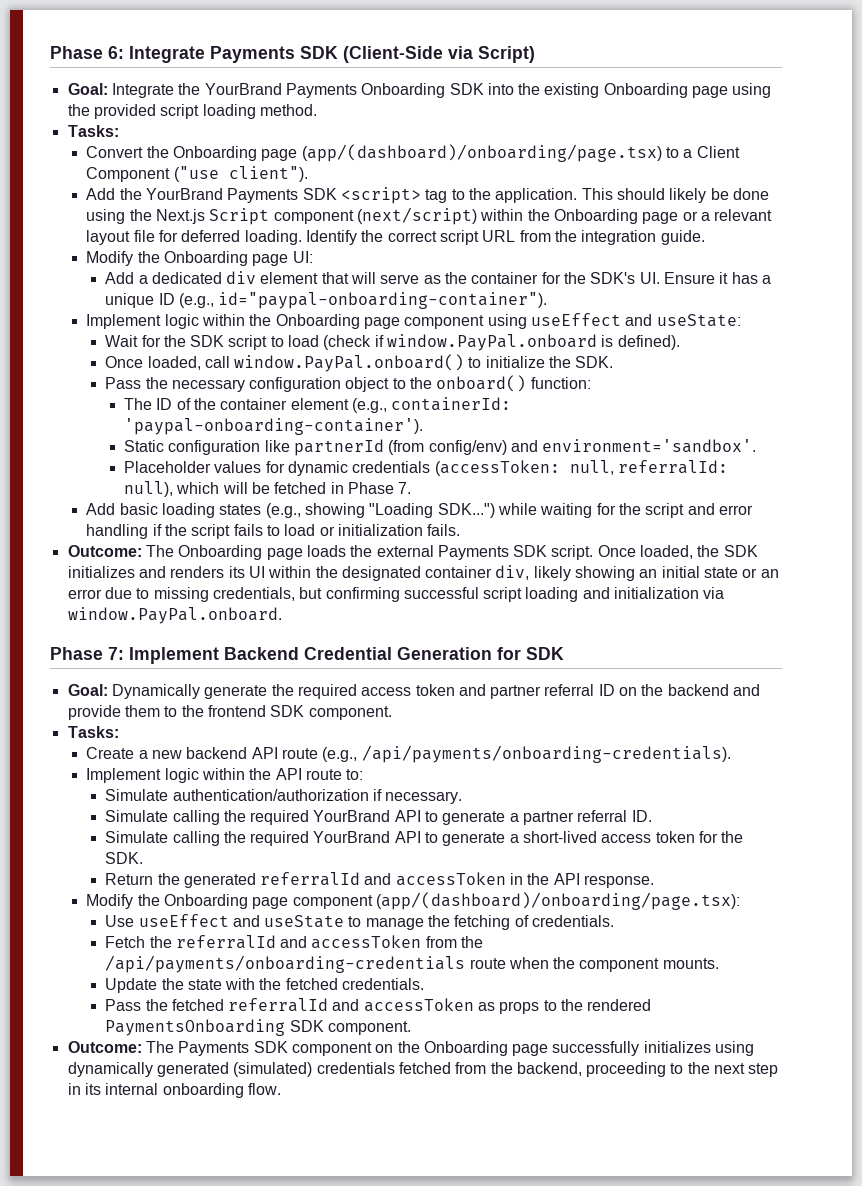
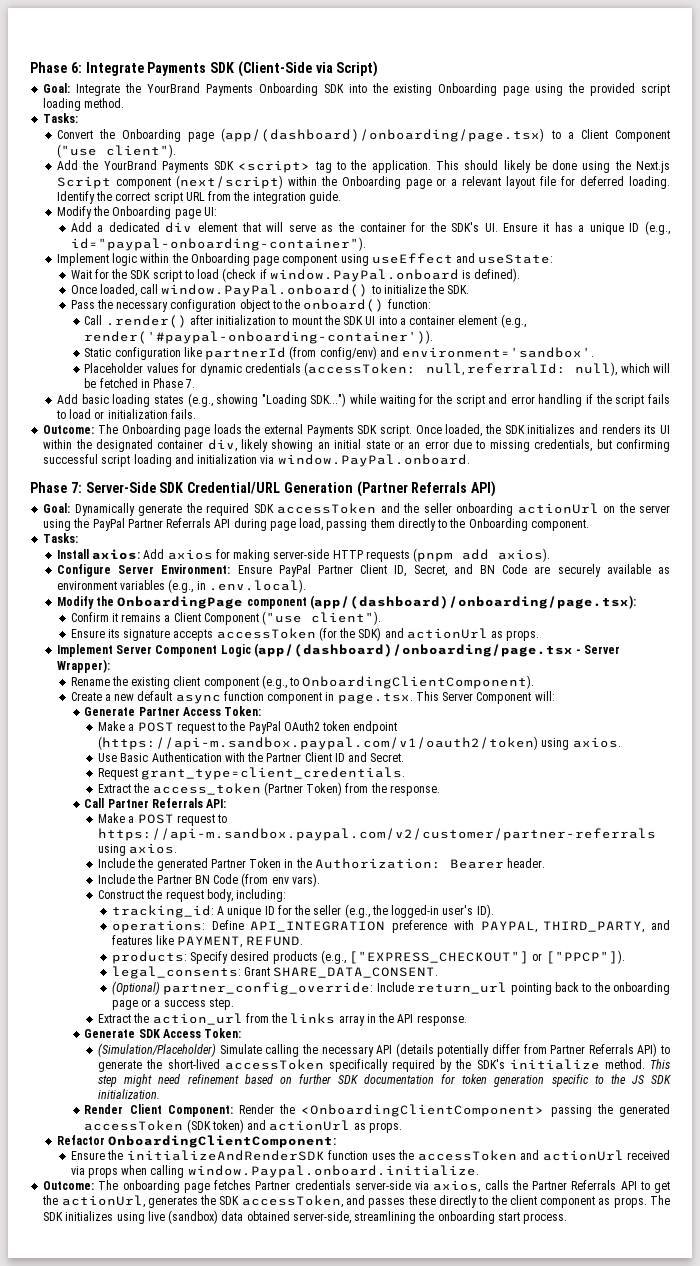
- The ID of the container element (e.g., containerId: 'paypal-onboarding-container').
+ Call .render() after initialization to mount the SDK UI into a container element (e.g., render('#paypal-onboarding-container')).
- Phase 7: Implement Backend Credential Generation for SDK
+ Phase 7: Server-Side SDK Credential/URL Generation (Partner Referrals API)
- Goal: Dynamically generate the required access token and partner referral ID on the backend and provide them to the frontend SDK component.
+ Goal: Dynamically generate the required SDK accessToken and the seller onboarding actionUrl on the server using the PayPal Partner Referrals API during page load, passing them directly to the Onboarding component.
  Tasks:
- Create a new backend API route (e.g., /api/payments/onboarding-credentials).
- Implement logic within the API route to:
- Simulate authentication/authorization if necessary.
- Simulate calling the required YourBrand API to generate a partner referral ID.
- Simulate calling the required YourBrand API to generate a short-lived access token for the SDK.
- Return the generated referralId and accessToken in the API response.
- Modify the Onboarding page component (app/(dashboard)/onboarding/page.tsx):
- Use useEffect and useState to manage the fetching of credentials.
- Fetch the referralId and accessToken from the /api/payments/onboarding-credentials route when the component mounts.
- Update the state with the fetched credentials.
- Pass the fetched referralId and accessToken as props to the rendered PaymentsOnboarding SDK component.
- Outcome: The Payments SDK component on the Onboarding page successfully initializes using dynamically generated (simulated) credentials fetched from the backend, proceeding to the next step in its internal onboarding flow.
+ Install axios: Add axios for making server-side HTTP requests (pnpm add axios).
+ Configure Server Environment: Ensure PayPal Partner Client ID, Secret, and BN Code are securely available as environment variables (e.g., in .env.local).
+ Modify the OnboardingPage component (app/(dashboard)/onboarding/page.tsx):
+ Confirm it remains a Client Component ("use client").
+ Ensure its signature accepts accessToken (for the SDK) and actionUrl as props.
+ Implement Server Component Logic (app/(dashboard)/onboarding/page.tsx - Server Wrapper):
+ Rename the existing client component (e.g., to OnboardingClientComponent).
+ Create a new default async function component in page.tsx. This Server Component will:
+ Generate Partner Access Token:
+ Make a POST request to the PayPal OAuth2 token endpoint (https://api-m.sandbox.paypal.com/v1/oauth2/token) using axios.
+ Use Basic Authentication with the Partner Client ID and Secret.
+ Request grant_type=client_credentials.
+ Extract the access_token (Partner Token) from the response.
+ Call Partner Referrals API:
+ Make a POST request to https://api-m.sandbox.paypal.com/v2/customer/partner-referrals using axios.
+ Include the generated Partner Token in the Authorization: Bearer header.
+ Include the Partner BN Code (from env vars).
+ Construct the request body, including:
+ tracking_id: A unique ID for the seller (e.g., the logged-in user's ID).
+ operations: Define API_INTEGRATION preference with PAYPAL, THIRD_PARTY, and features like PAYMENT, REFUND.
+ products: Specify desired products (e.g., ["EXPRESS_CHECKOUT"] or ["PPCP"]).
+ legal_consents: Grant SHARE_DATA_CONSENT.
+ (Optional) partner_config_override: Include return_url pointing back to the onboarding page or a success step.
+ Extract the action_url from the links array in the API response.
+ Generate SDK Access Token:
+ (Simulation/Placeholder) Simulate calling the necessary API (details potentially differ from Partner Referrals API) to generate the short-lived accessToken specifically required by the SDK's initialize method. This step might need refinement based on further SDK documentation for token generation specific to the JS SDK initialization.
+ Render Client Component: Render the <OnboardingClientComponent> passing the generated accessToken (SDK token) and actionUrl as props.
+ Refactor OnboardingClientComponent:
+ Ensure the initializeAndRenderSDK function uses the accessToken and actionUrl received via props when calling window.Paypal.onboard.initialize.
+ Outcome: The onboarding page fetches Partner credentials server-side via axios, calls the Partner Referrals API to get the actionUrl, generates the SDK accessToken, and passes these directly to the client component as props. The SDK initializes using live (sandbox) data obtained server-side, streamlining the onboarding start process.

